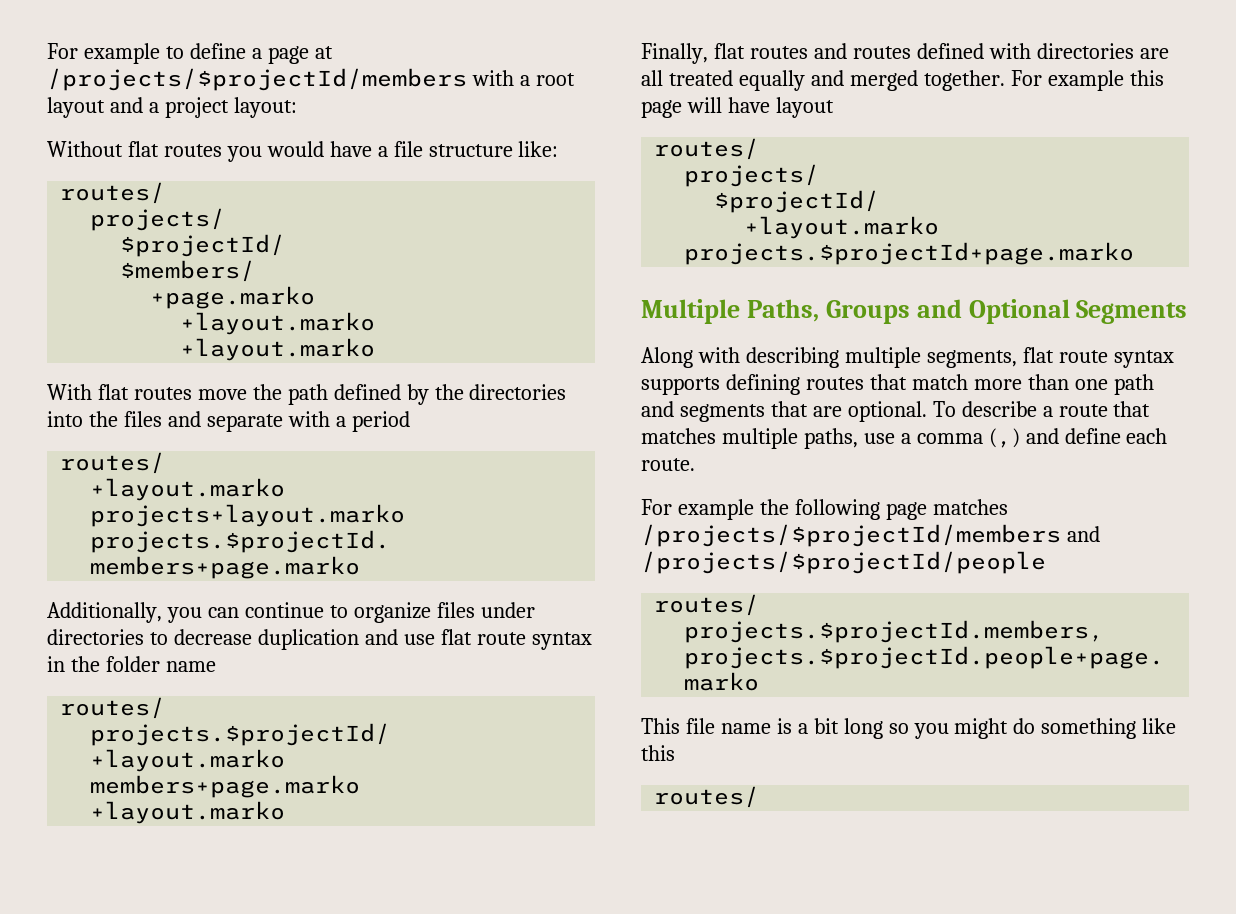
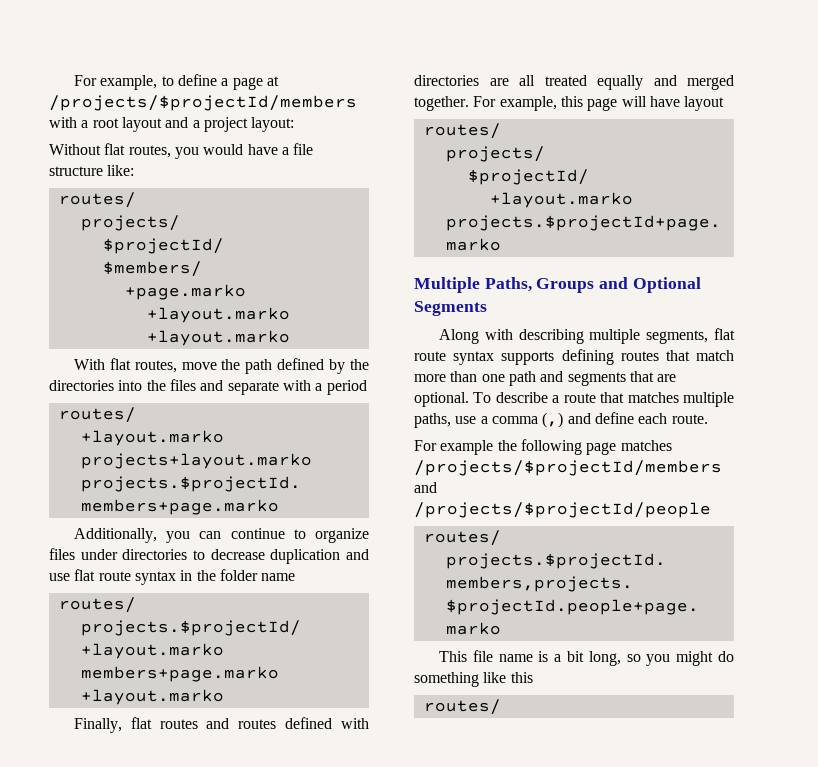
- For example to define a page at /projects/$projectId/members with a root layout and a project layout:
+ For example, to define a page at /projects/$projectId/members with a root layout and a project layout:
- Without flat routes you would have a file structure like:
+ Without flat routes, you would have a file structure like:
- With flat routes move the path defined by the directories into the files and separate with a period
+ With flat routes, move the path defined by the directories into the files and separate with a period
- For example this page will have layout
+ For example, this page will have layout
- This file name is a bit long so you might do something like this
+ This file name is a bit long, so you might do something like this

